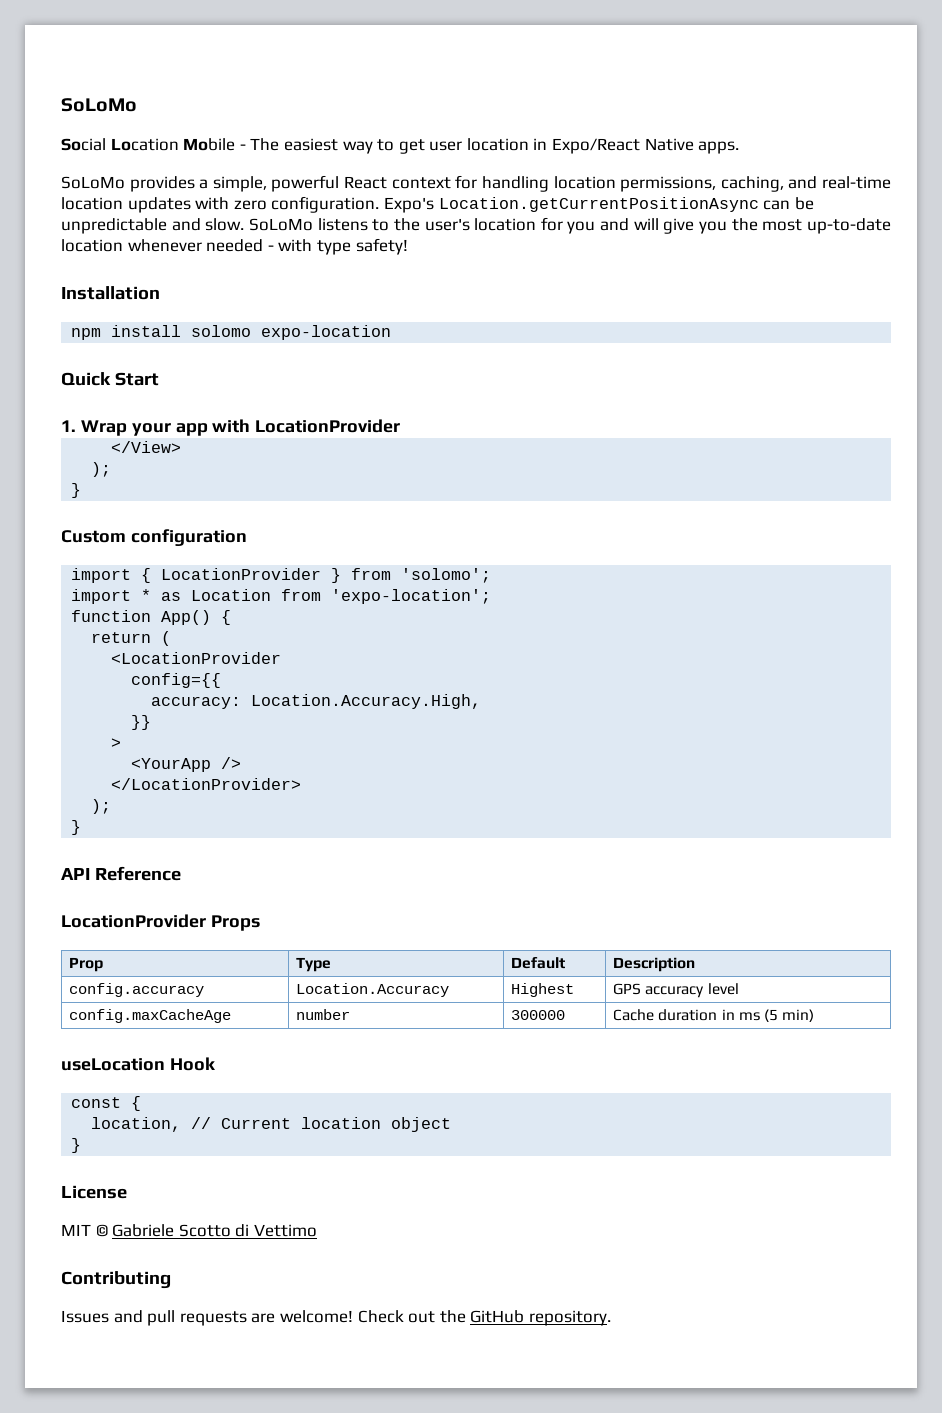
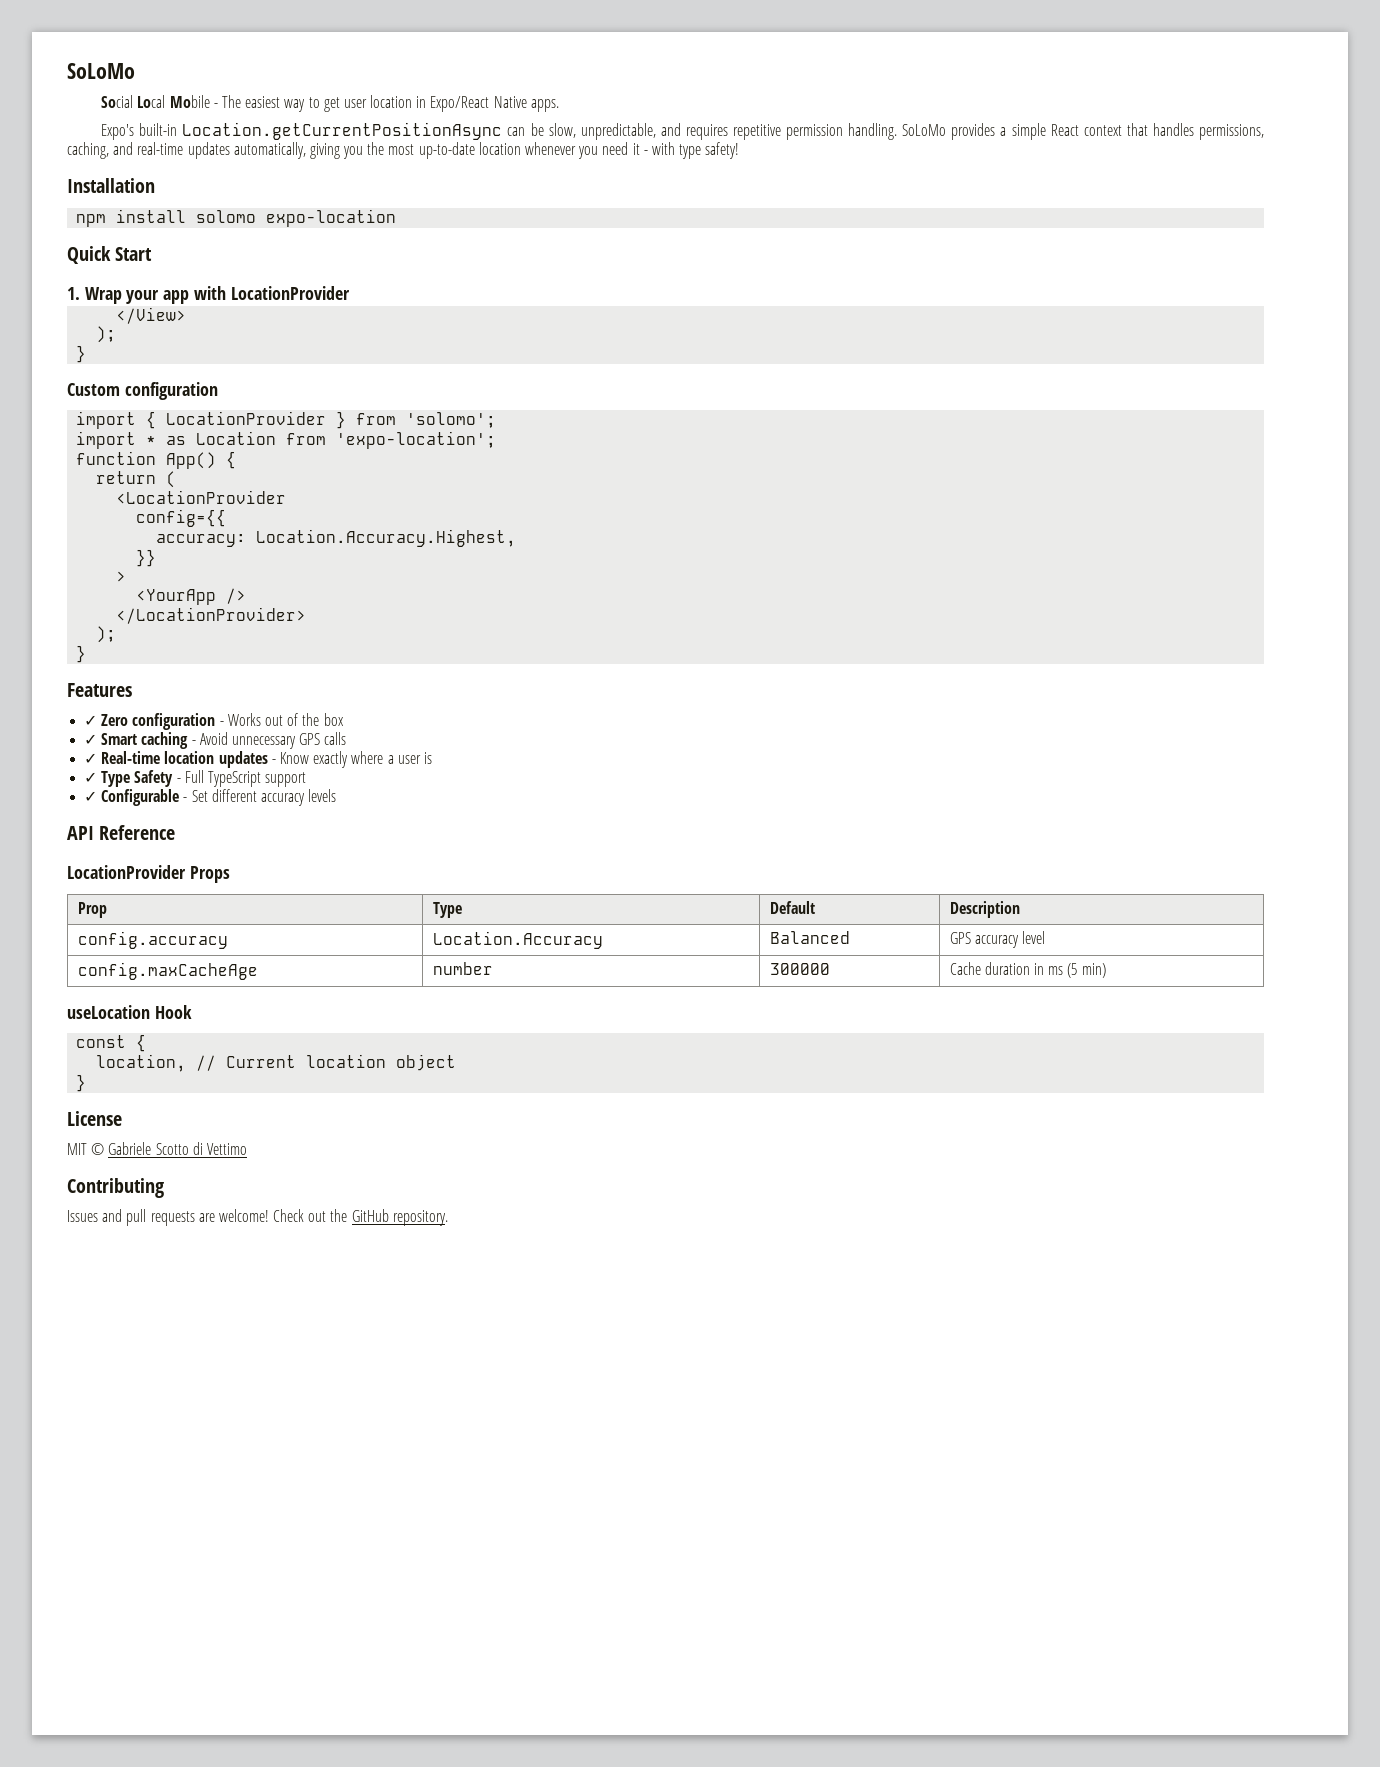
- Social Location Mobile - The easiest way to get user location in Expo/React Native apps.
+ Social Local Mobile - The easiest way to get user location in Expo/React Native apps.
- SoLoMo provides a simple, powerful React context for handling location permissions, caching, and real-time location updates with zero configuration. Expo's Location.getCurrentPositionAsync can be unpredictable and slow. SoLoMo listens to the user's location for you and will give you the most up-to-date location whenever needed - with type safety!
+ Expo's built-in Location.getCurrentPositionAsync can be slow, unpredictable, and requires repetitive permission handling. SoLoMo provides a simple React context that handles permissions, caching, and real-time updates automatically, giving you the most up-to-date location whenever you need it - with type safety!
- accuracy: Location.Accuracy.High,
+ accuracy: Location.Accuracy.Highest,
+ Features
+ ✓ Zero configuration - Works out of the box
+ ✓ Smart caching - Avoid unnecessary GPS calls
+ ✓ Real-time location updates - Know exactly where a user is
+ ✓ Type Safety - Full TypeScript support
+ ✓ Configurable - Set different accuracy levels
- config.accuracy | Location.Accuracy | Highest | GPS accuracy level
+ config.accuracy | Location.Accuracy | Balanced | GPS accuracy level

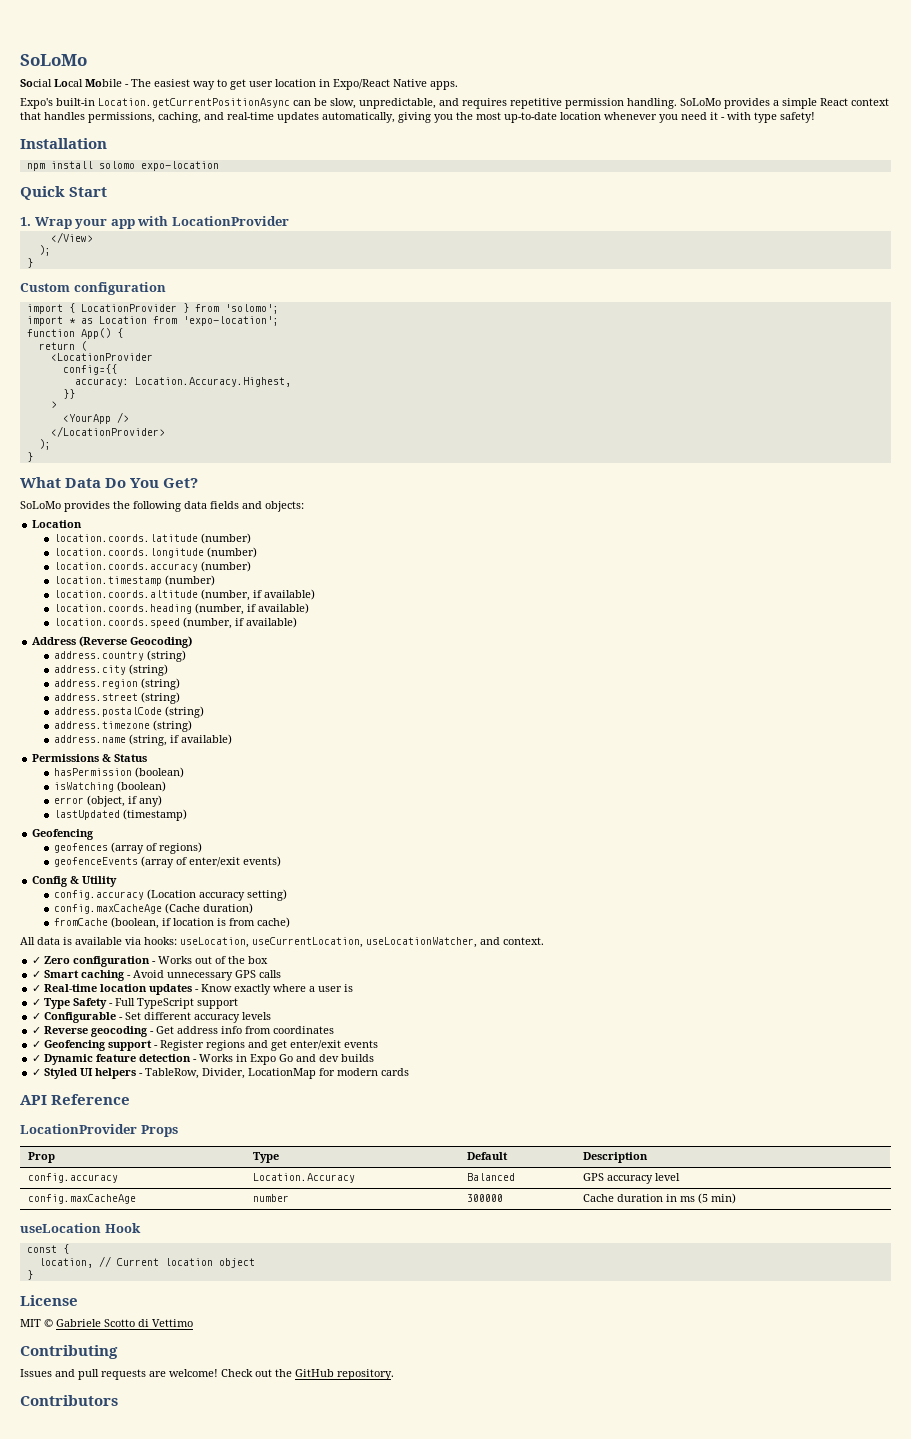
- Features
+ What Data Do You Get?
+ SoLoMo provides the following data fields and objects:
+ Location
+ location.coords.latitude (number)
+ location.coords.longitude (number)
+ location.coords.accuracy (number)
+ location.timestamp (number)
+ location.coords.altitude (number, if available)
+ location.coords.heading (number, if available)
+ location.coords.speed (number, if available)
+ Address (Reverse Geocoding)
+ address.country (string)
+ address.city (string)
+ address.region (string)
+ address.street (string)
+ address.postalCode (string)
+ address.timezone (string)
+ address.name (string, if available)
+ Permissions & Status
+ hasPermission (boolean)
+ isWatching (boolean)
+ error (object, if any)
+ lastUpdated (timestamp)
+ Geofencing
+ geofences (array of regions)
+ geofenceEvents (array of enter/exit events)
+ Config & Utility
+ config.accuracy (Location accuracy setting)
+ config.maxCacheAge (Cache duration)
+ fromCache (boolean, if location is from cache)
+ All data is available via hooks: useLocation, useCurrentLocation, useLocationWatcher, and context.
+ ✓ Reverse geocoding - Get address info from coordinates
+ ✓ Geofencing support - Register regions and get enter/exit events
+ ✓ Dynamic feature detection - Works in Expo Go and dev builds
+ ✓ Styled UI helpers - TableRow, Divider, LocationMap for modern cards
+ Contributors

